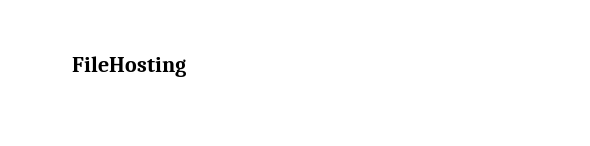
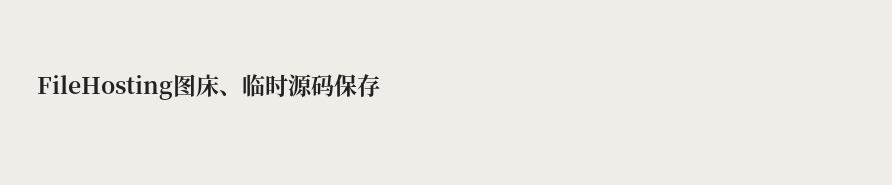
- FileHosting
+ FileHosting图床、临时源码保存

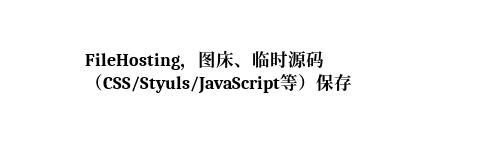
- FileHosting图床、临时源码保存
+ FileHosting，图床、临时源码（CSS/Styuls/JavaScript等）保存

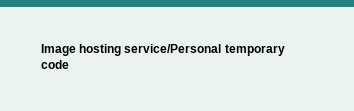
- FileHosting，图床、临时源码（CSS/Styuls/JavaScript等）保存
+ Image hosting service/Personal temporary code

